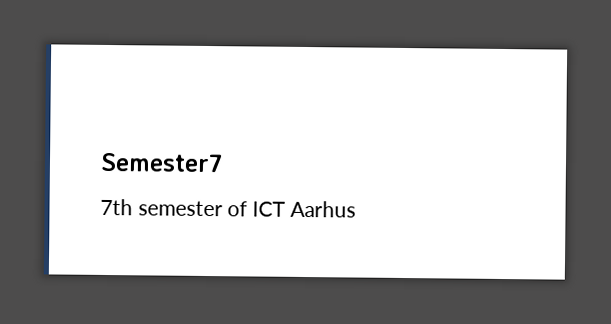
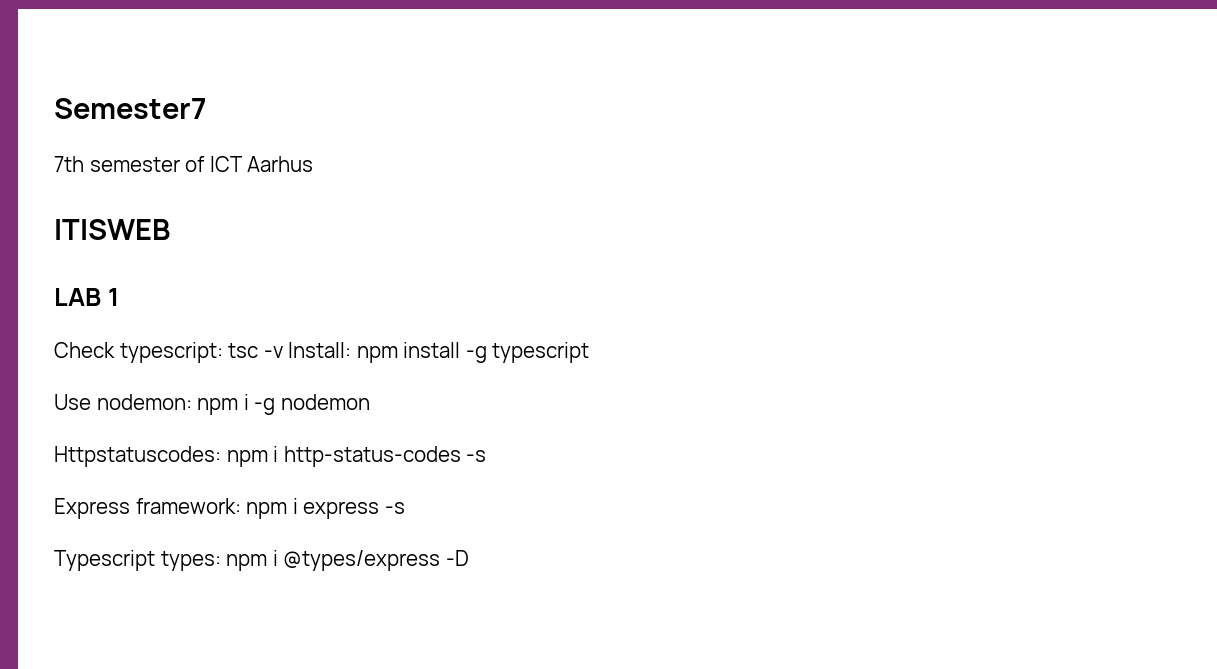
+ ITISWEB
+ LAB 1
+ Check typescript: tsc -v Install: npm install -g typescript
+ Use nodemon: npm i -g nodemon
+ Httpstatuscodes: npm i http-status-codes -s
+ Express framework: npm i express -s
+ Typescript types: npm i @types/express -D

